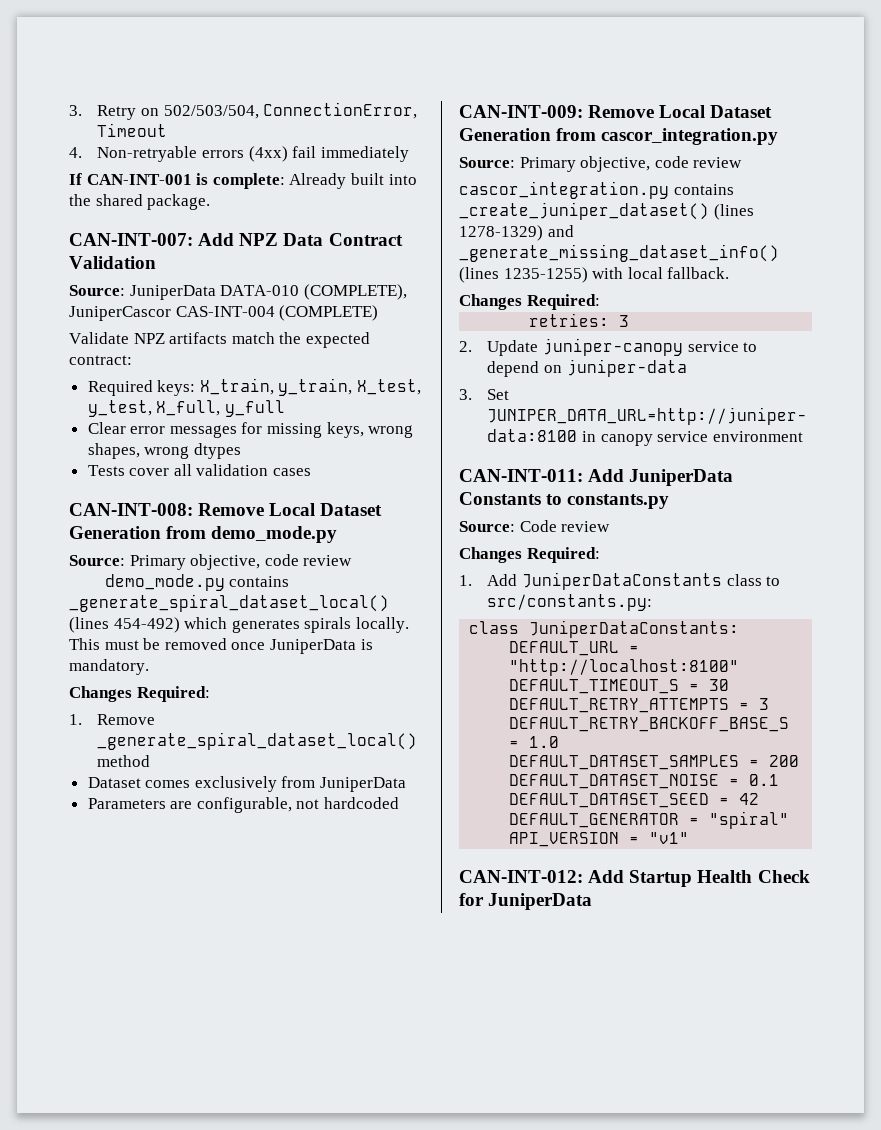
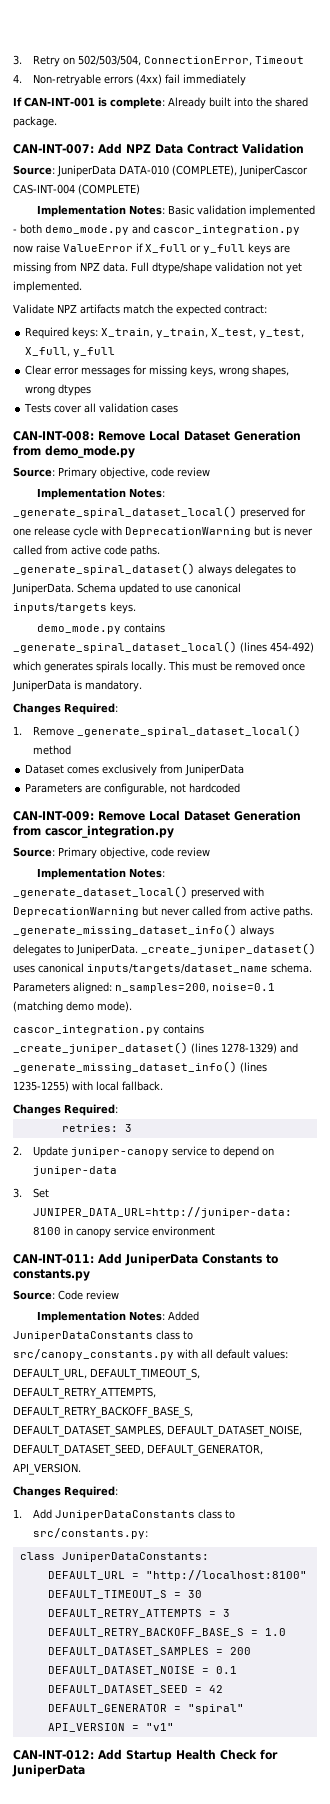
+ Implementation Notes: Basic validation implemented - both demo_mode.py and cascor_integration.py now raise ValueError if X_full or y_full keys are missing from NPZ data. Full dtype/shape validation not yet implemented.
+ Implementation Notes: _generate_spiral_dataset_local() preserved for one release cycle with DeprecationWarning but is never called from active code paths. _generate_spiral_dataset() always delegates to JuniperData. Schema updated to use canonical inputs/targets keys.
+ Implementation Notes: _generate_dataset_local() preserved with DeprecationWarning but never called from active paths. _generate_missing_dataset_info() always delegates to JuniperData. _create_juniper_dataset() uses canonical inputs/targets/dataset_name schema. Parameters aligned: n_samples=200, noise=0.1 (matching demo mode).
+ Implementation Notes: Added JuniperDataConstants class to src/canopy_constants.py with all default values: DEFAULT_URL, DEFAULT_TIMEOUT_S, DEFAULT_RETRY_ATTEMPTS, DEFAULT_RETRY_BACKOFF_BASE_S, DEFAULT_DATASET_SAMPLES, DEFAULT_DATASET_NOISE, DEFAULT_DATASET_SEED, DEFAULT_GENERATOR, API_VERSION.

